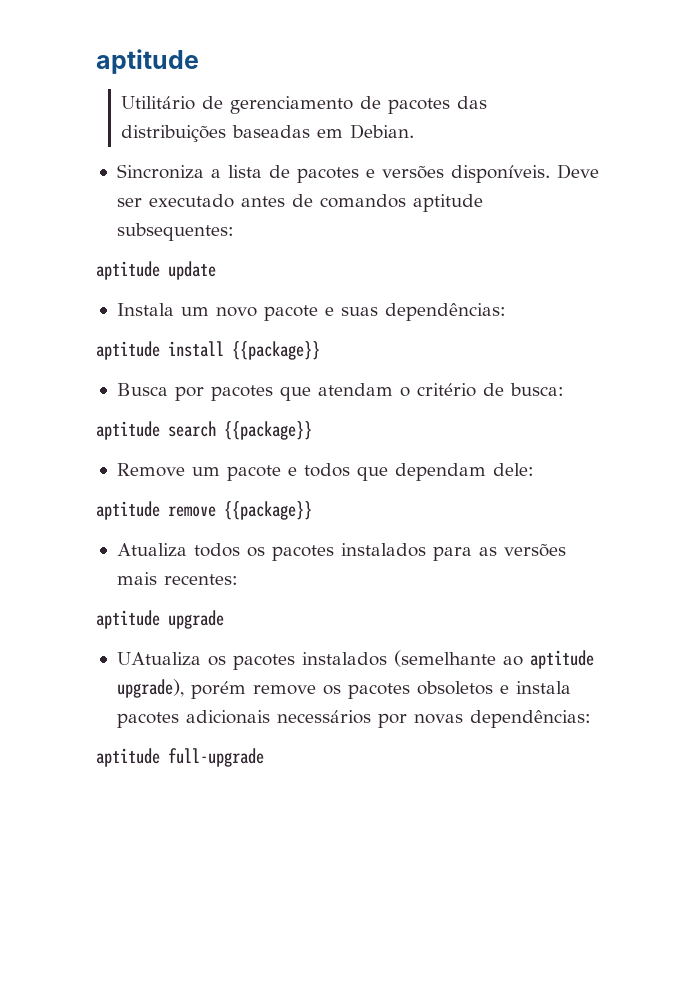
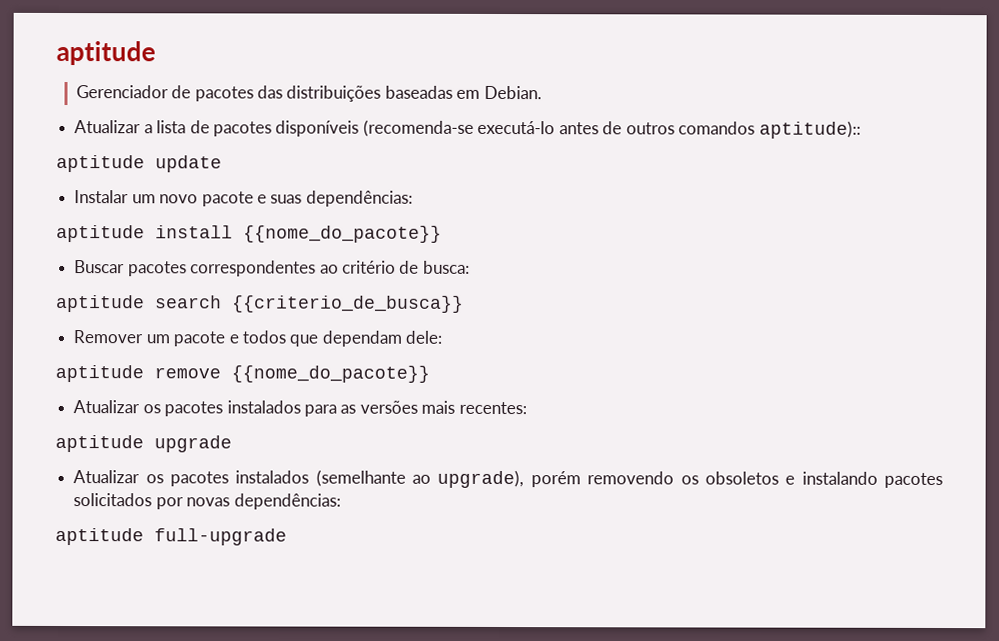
- Utilitário de gerenciamento de pacotes das distribuições baseadas em Debian.
+ Gerenciador de pacotes das distribuições baseadas em Debian.
- Sincroniza a lista de pacotes e versões disponíveis. Deve ser executado antes de comandos aptitude subsequentes:
+ Atualizar a lista de pacotes disponíveis (recomenda-se executá-lo antes de outros comandos aptitude)::
- Instala um novo pacote e suas dependências:
+ Instalar um novo pacote e suas dependências:
- aptitude install {{package}}
- Busca por pacotes que atendam o critério de busca:
+ aptitude install {{nome_do_pacote}}
+ Buscar pacotes correspondentes ao critério de busca:
- aptitude search {{package}}
- Remove um pacote e todos que dependam dele:
+ aptitude search {{criterio_de_busca}}
+ Remover um pacote e todos que dependam dele:
- aptitude remove {{package}}
- Atualiza todos os pacotes instalados para as versões mais recentes:
+ aptitude remove {{nome_do_pacote}}
+ Atualizar os pacotes instalados para as versões mais recentes:
- UAtualiza os pacotes instalados (semelhante ao aptitude upgrade), porém remove os pacotes obsoletos e instala pacotes adicionais necessários por novas dependências:
+ Atualizar os pacotes instalados (semelhante ao upgrade), porém removendo os obsoletos e instalando pacotes solicitados por novas dependências:

